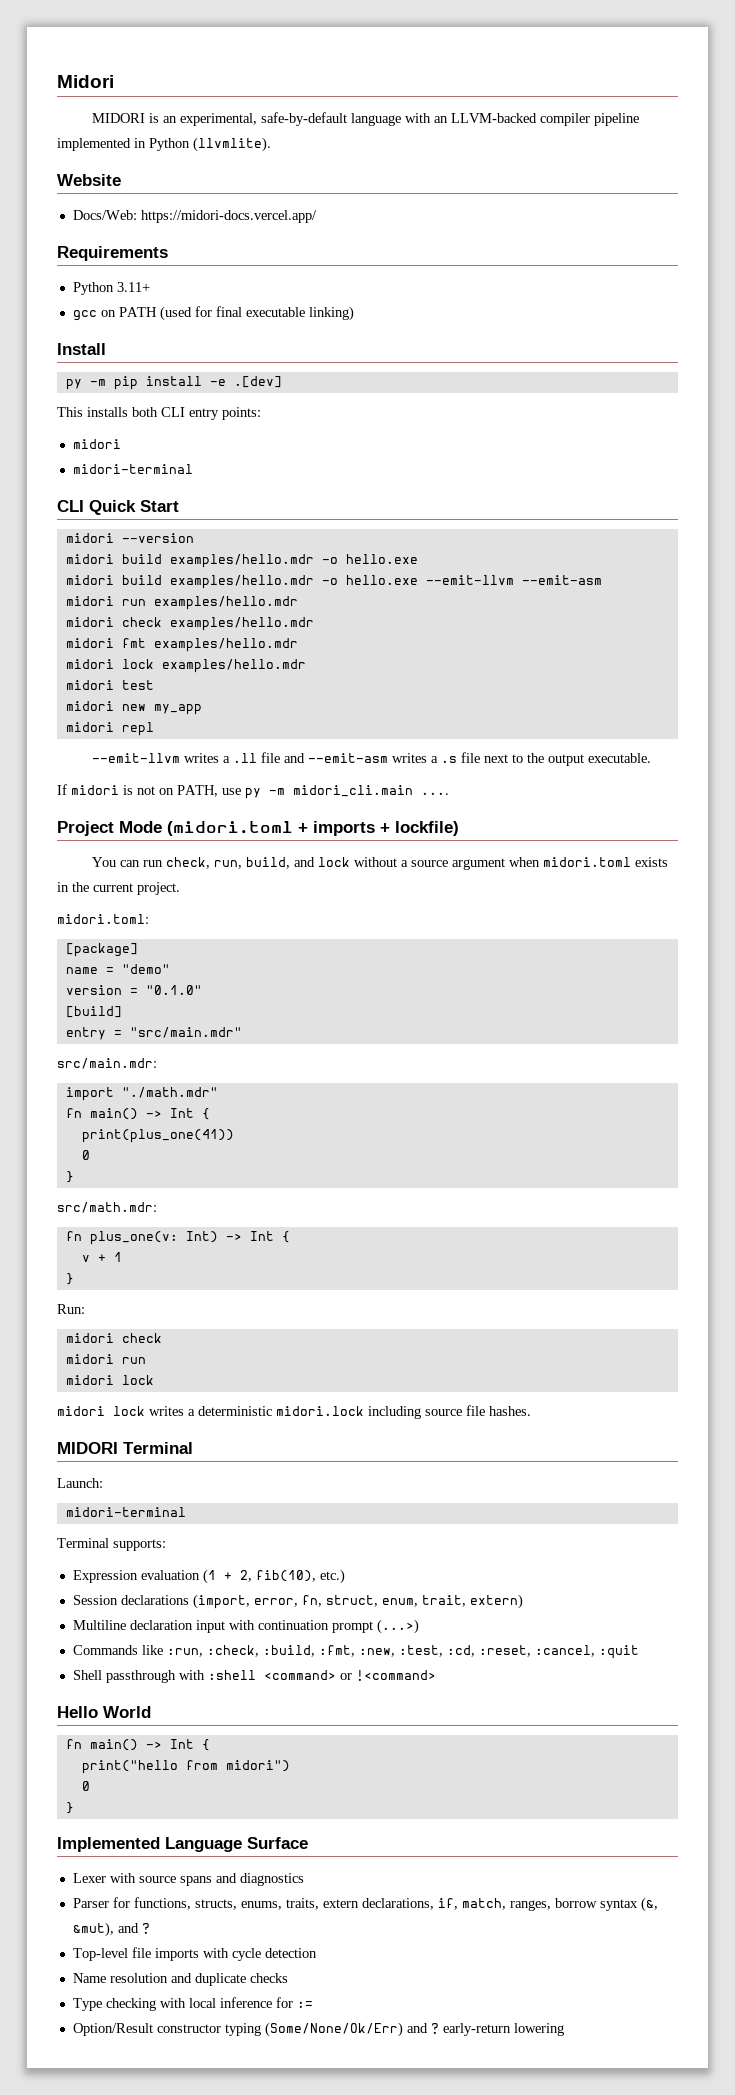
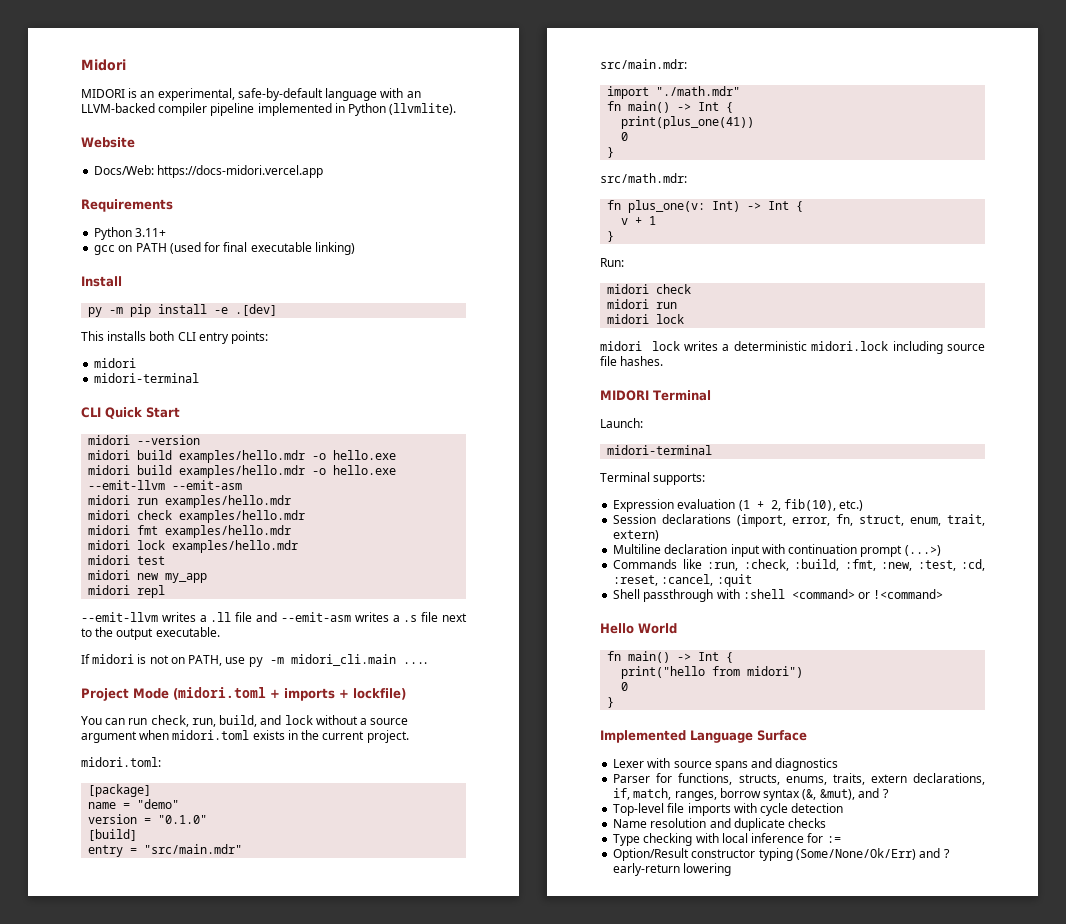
- Docs/Web: https://midori-docs.vercel.app/
+ Docs/Web: https://docs-midori.vercel.app

